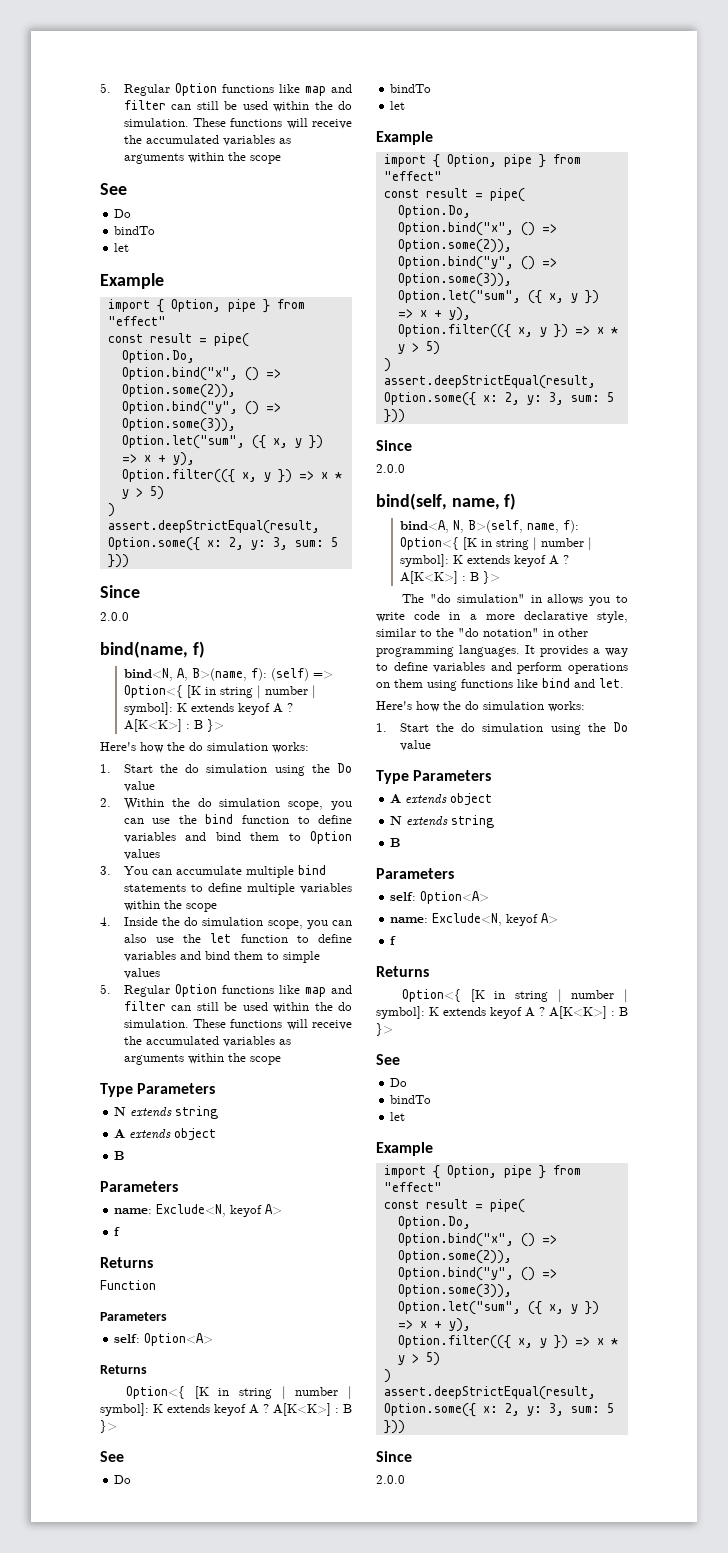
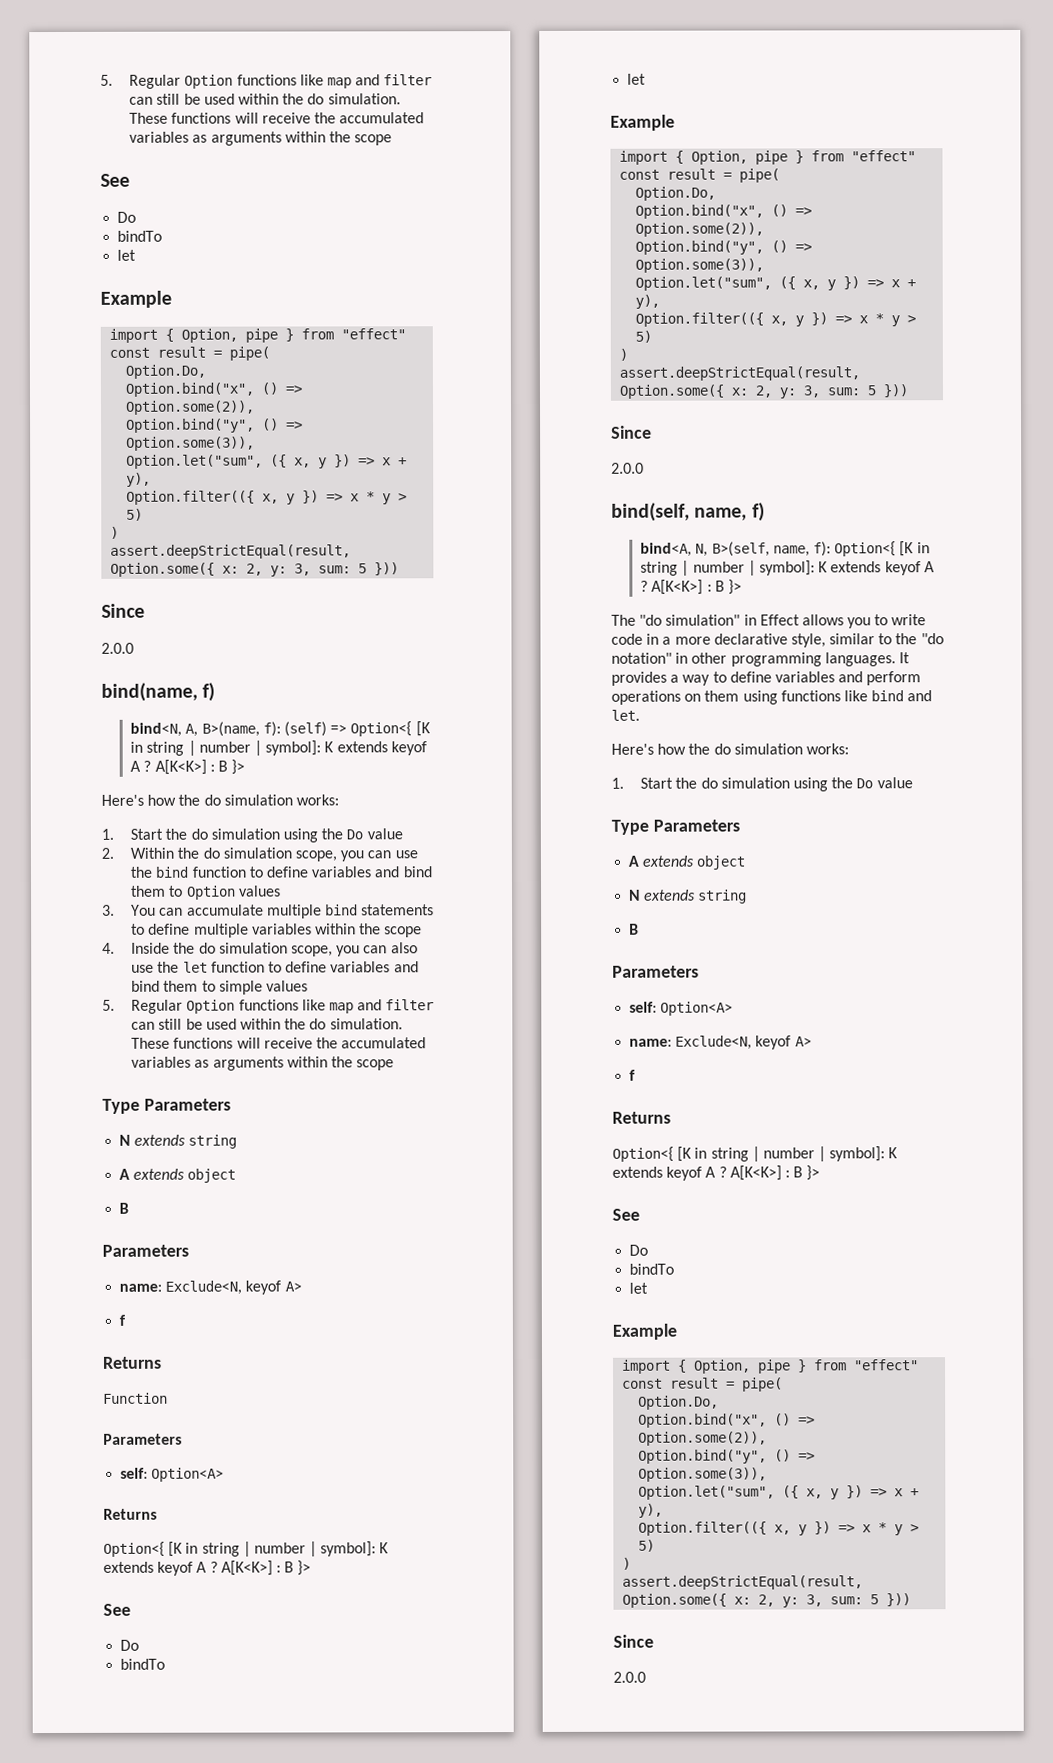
- The "do simulation" in allows you to write code in a more declarative style, similar to the "do notation" in other programming languages.
+ The "do simulation" in Effect allows you to write code in a more declarative style, similar to the "do notation" in other programming languages.

